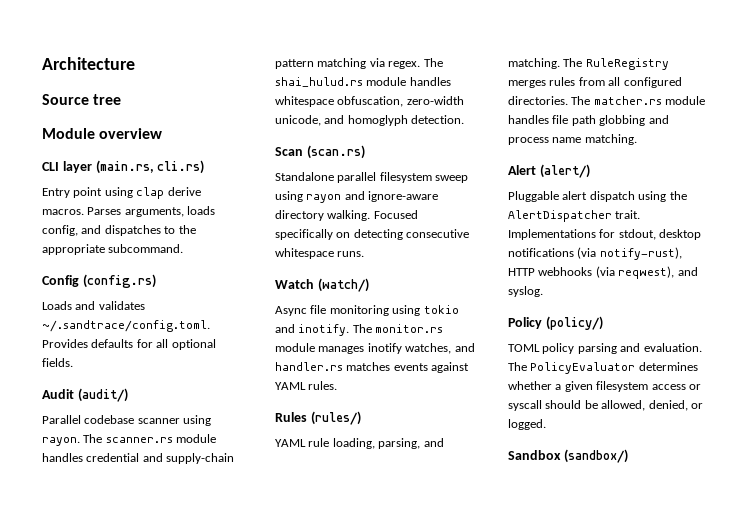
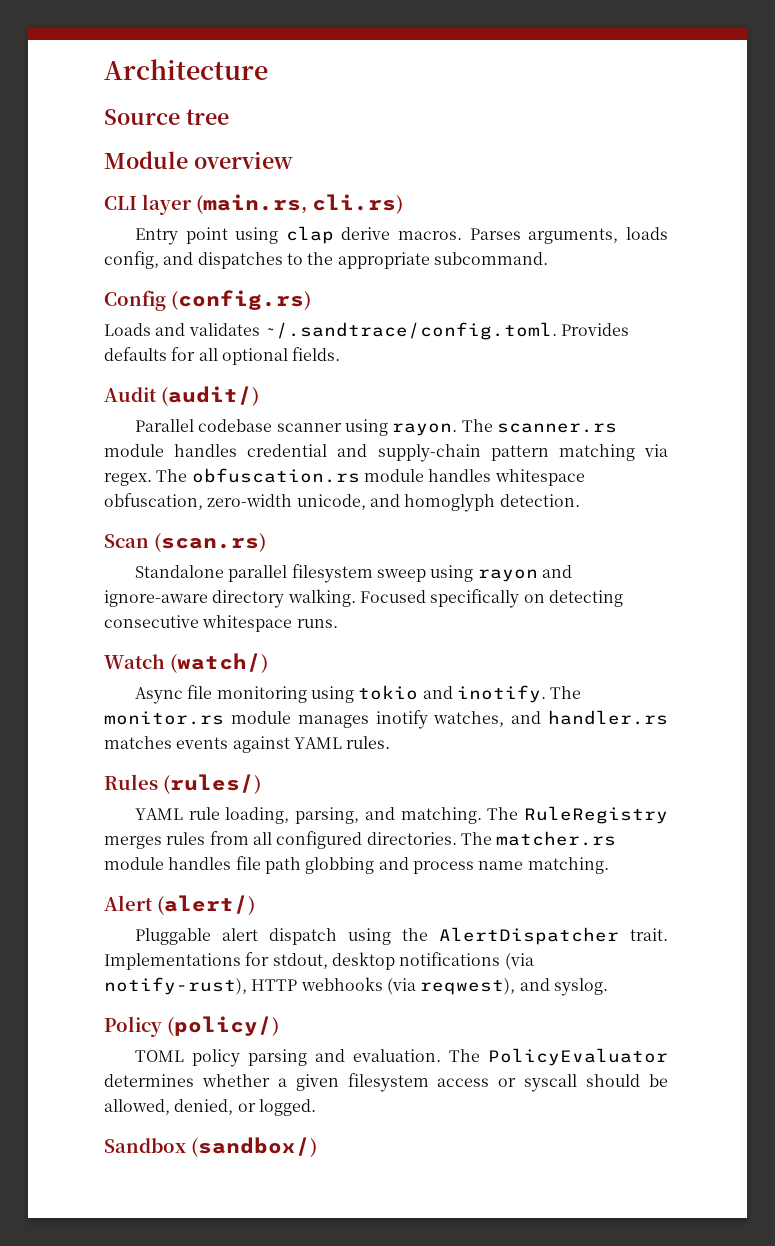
- The shai_hulud.rs module handles whitespace obfuscation, zero-width unicode, and homoglyph detection.
+ The obfuscation.rs module handles whitespace obfuscation, zero-width unicode, and homoglyph detection.

